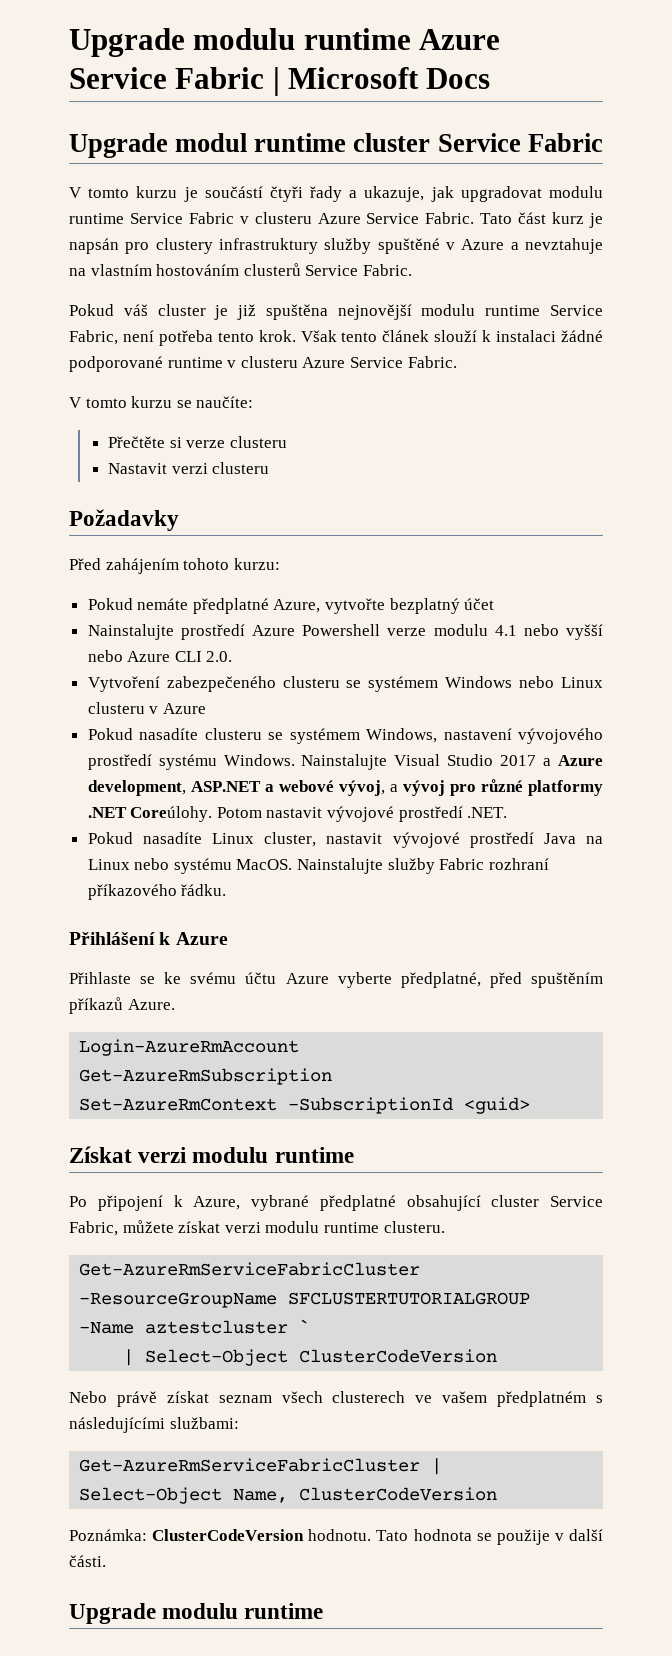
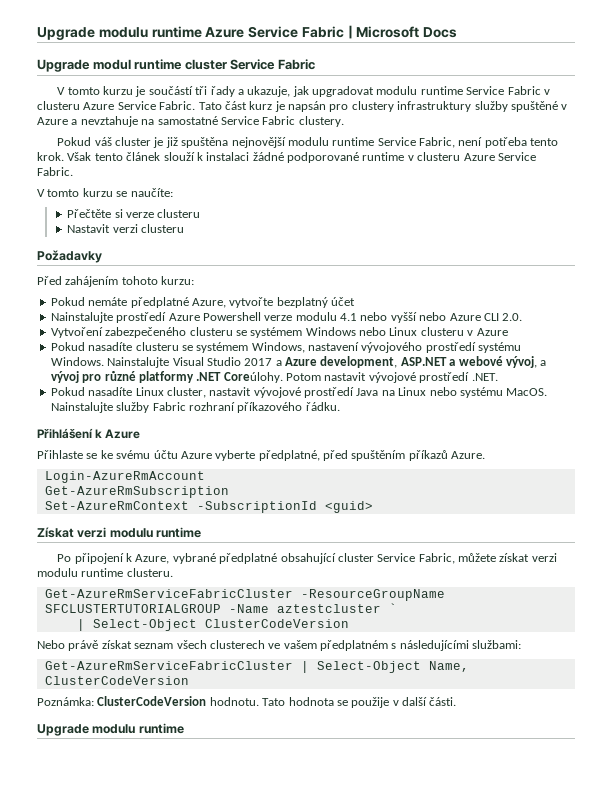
- V tomto kurzu je součástí čtyři řady a ukazuje, jak upgradovat modulu runtime Service Fabric v clusteru Azure Service Fabric.
+ V tomto kurzu je součástí tři řady a ukazuje, jak upgradovat modulu runtime Service Fabric v clusteru Azure Service Fabric.
- Tato část kurz je napsán pro clustery infrastruktury služby spuštěné v Azure a nevztahuje na vlastním hostováním clusterů Service Fabric.
+ Tato část kurz je napsán pro clustery infrastruktury služby spuštěné v Azure a nevztahuje na samostatné Service Fabric clustery.

